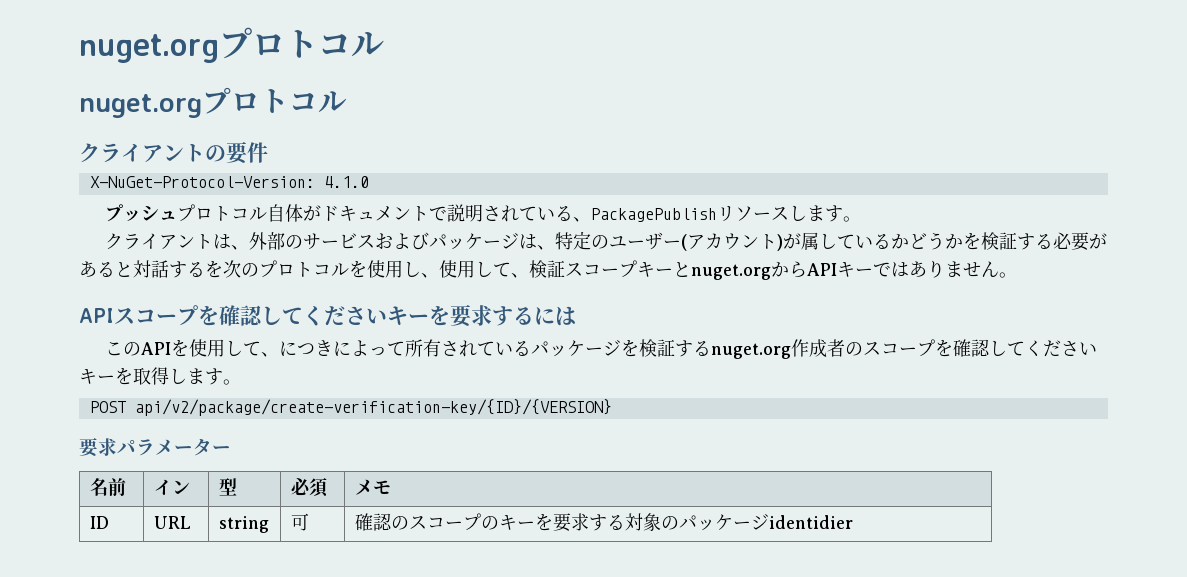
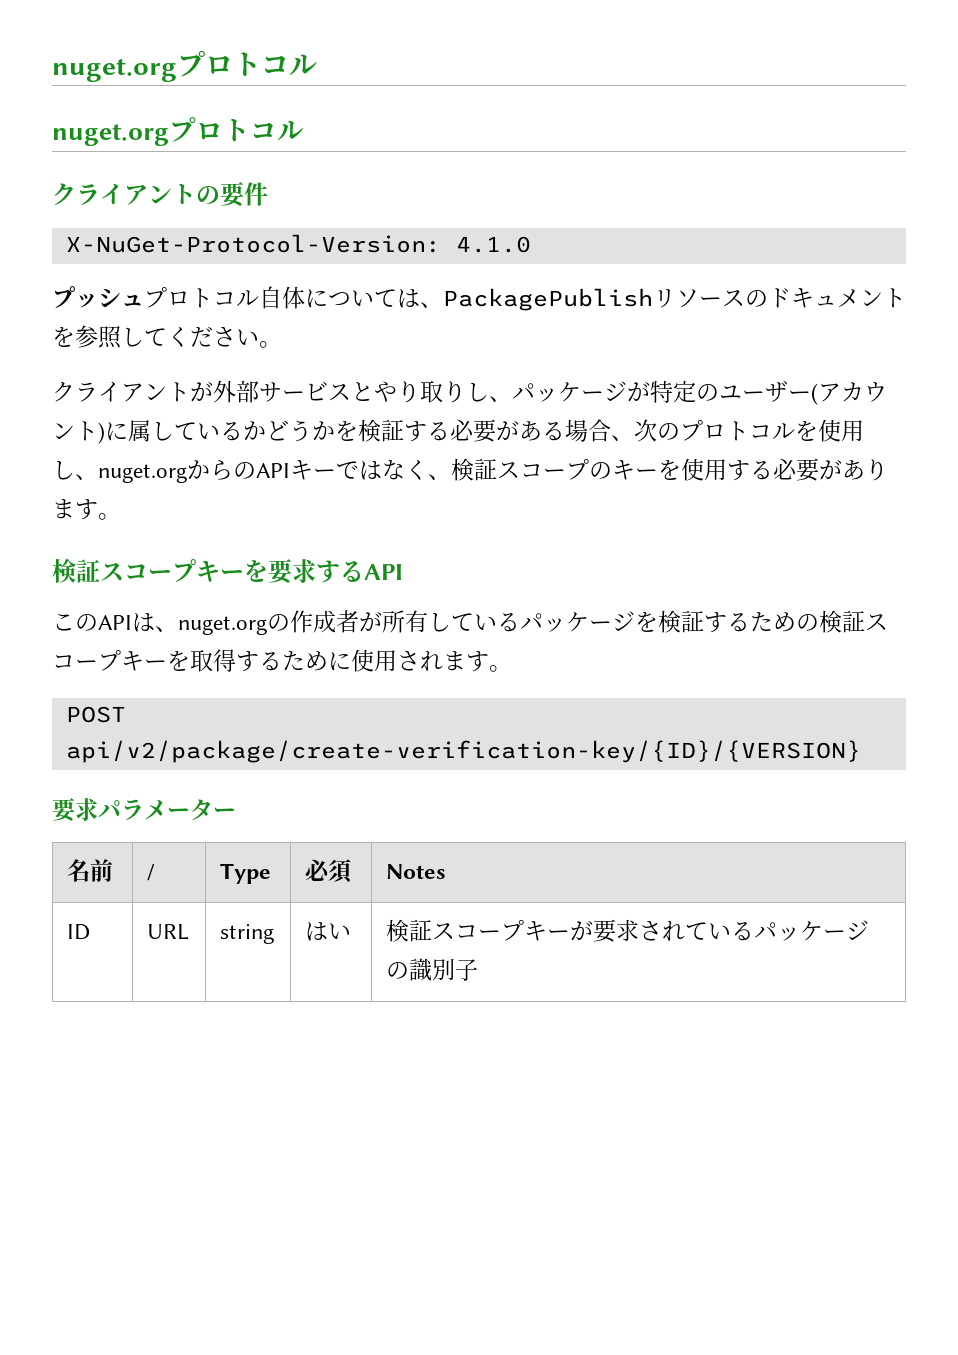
- プッシュプロトコル自体がドキュメントで説明されている、PackagePublishリソースします。
- クライアントは、外部のサービスおよびパッケージは、特定のユーザー(アカウント)が属しているかどうかを検証する必要があると対話するを次のプロトコルを使用し、使用して、検証スコープキーとnuget.orgからAPIキーではありません。
- APIスコープを確認してくださいキーを要求するには
+ プッシュプロトコル自体については、PackagePublishリソースのドキュメントを参照してください。
+ クライアントが外部サービスとやり取りし、パッケージが特定のユーザー(アカウント)に属しているかどうかを検証する必要がある場合、次のプロトコルを使用し、nuget.orgからのAPIキーではなく、検証スコープのキーを使用する必要があります。
+ 検証スコープキーを要求するAPI
- このAPIを使用して、につきによって所有されているパッケージを検証するnuget.org作成者のスコープを確認してくださいキーを取得します。
+ このAPIは、nuget.orgの作成者が所有しているパッケージを検証するための検証スコープキーを取得するために使用されます。
- 名前 | イン | 型 | 必須 | メモ
+ 名前 | / | Type | 必須 | Notes
- ID | URL | string | 可 | 確認のスコープのキーを要求する対象のパッケージidentidier
+ ID | URL | string | はい | 検証スコープキーが要求されているパッケージの識別子

